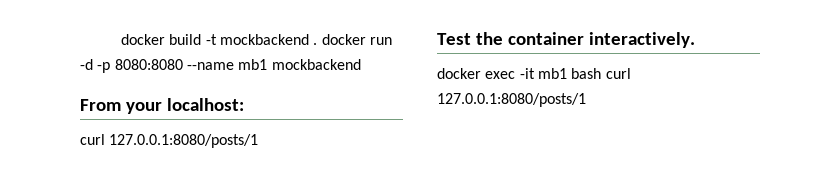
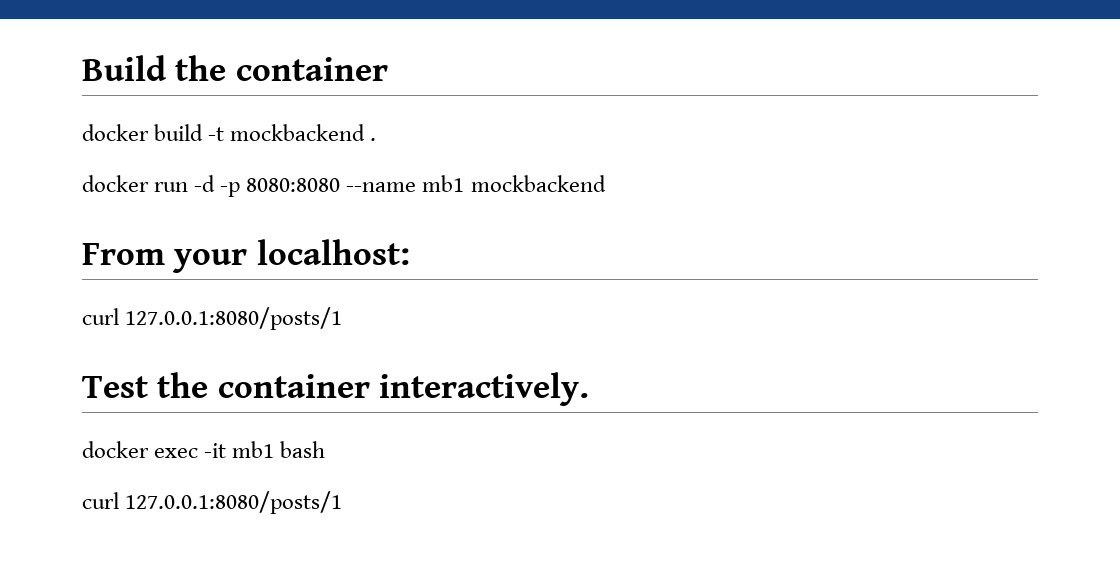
+ Build the container
- docker build -t mockbackend . docker run -d -p 8080:8080 --name mb1 mockbackend
+ docker build -t mockbackend .
+ docker run -d -p 8080:8080 --name mb1 mockbackend
- docker exec -it mb1 bash curl 127.0.0.1:8080/posts/1
+ docker exec -it mb1 bash
+ curl 127.0.0.1:8080/posts/1

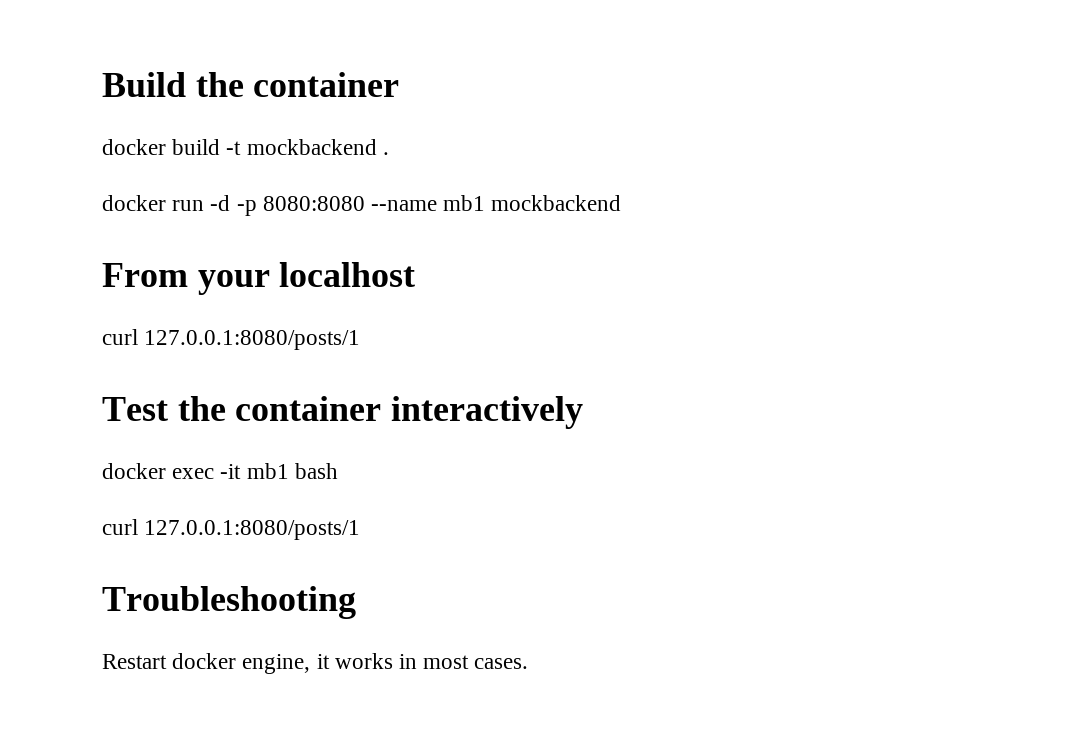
- From your localhost:
+ From your localhost
- Test the container interactively.
+ Test the container interactively
+ Troubleshooting
+ Restart docker engine, it works in most cases.

